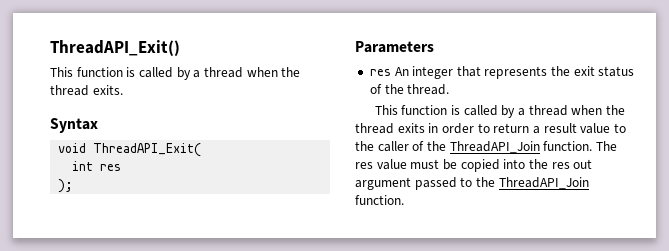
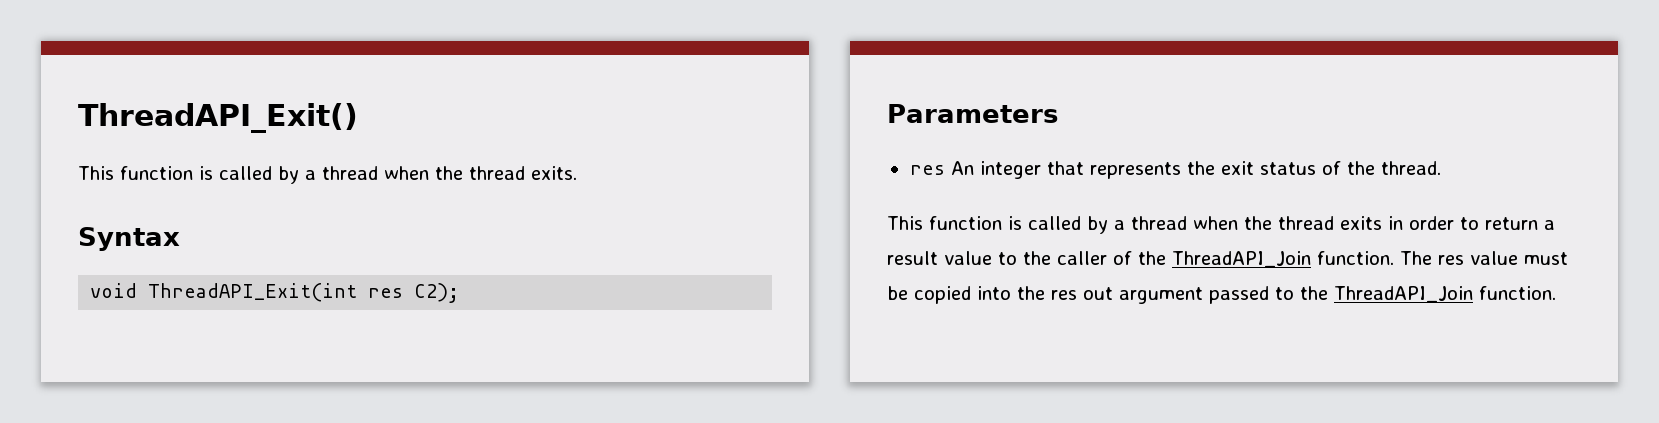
- void ThreadAPI_Exit(
- int res
- );
+ void ThreadAPI_Exit(int res C2);

